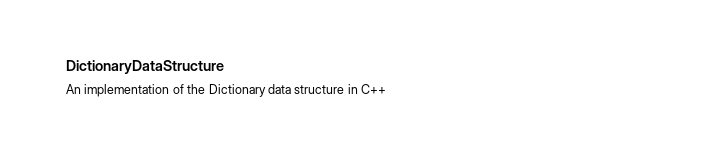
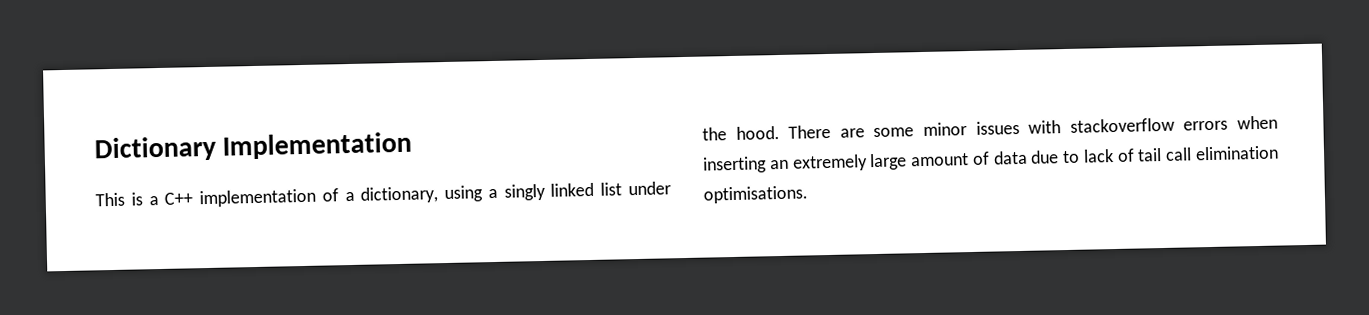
- DictionaryDataStructure
- An implementation of the Dictionary data structure in C++
+ Dictionary Implementation
+ This is a C++ implementation of a dictionary, using a singly linked list under the hood. There are some minor issues with stackoverflow errors when inserting an extremely large amount of data due to lack of tail call elimination optimisations.

